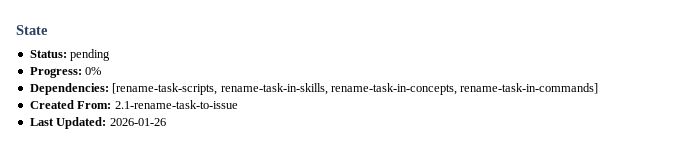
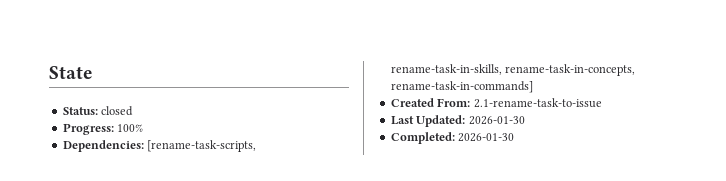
- Status: pending
+ Status: closed
- Progress: 0%
+ Progress: 100%
- Last Updated: 2026-01-26
+ Last Updated: 2026-01-30
+ Completed: 2026-01-30

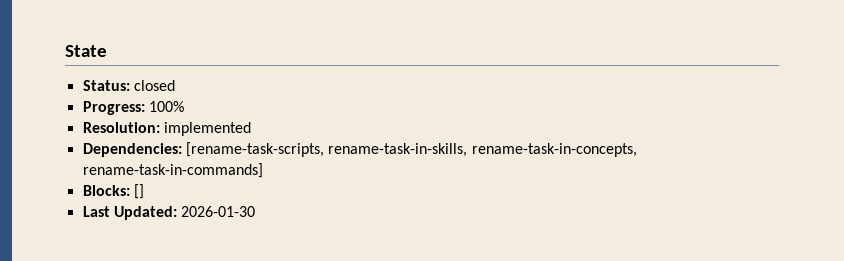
+ Resolution: implemented
- Created From: 2.1-rename-task-to-issue
+ Blocks: []
- Completed: 2026-01-30

